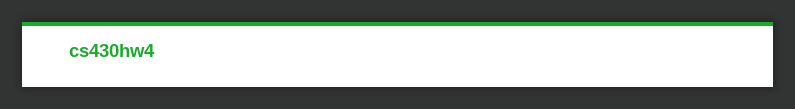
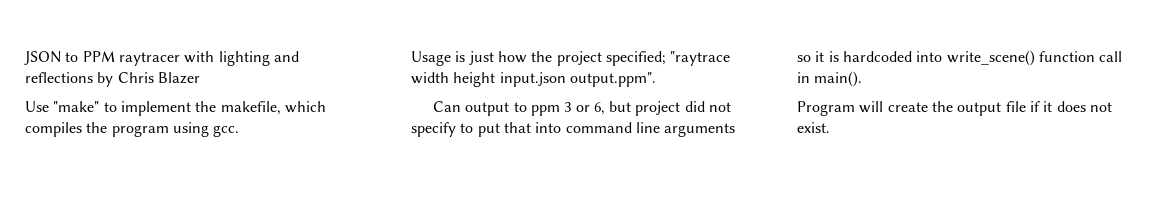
- cs430hw4
+ JSON to PPM raytracer with lighting and reflections by Chris Blazer
+ Use "make" to implement the makefile, which compiles the program using gcc.
+ Usage is just how the project specified; "raytrace width height input.json output.ppm".
+ Can output to ppm 3 or 6, but project did not specify to put that into command line arguments so it is hardcoded into write_scene() function call in main().
+ Program will create the output file if it does not exist.

